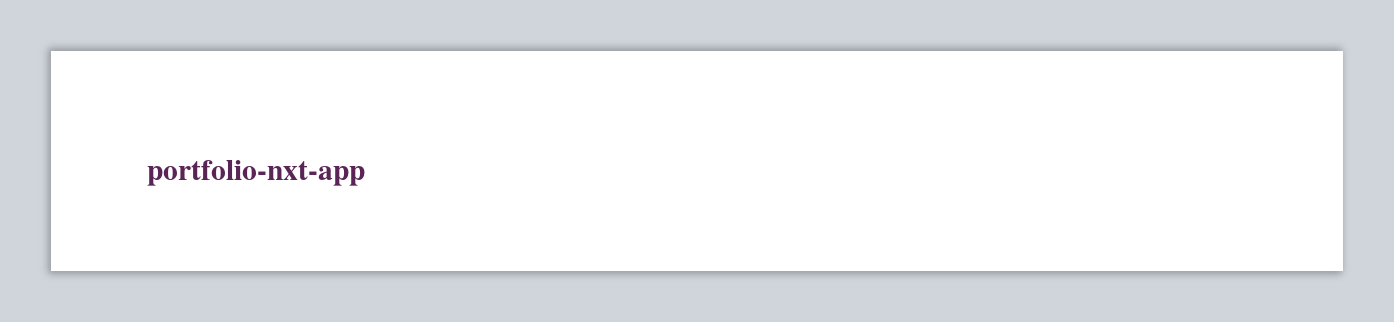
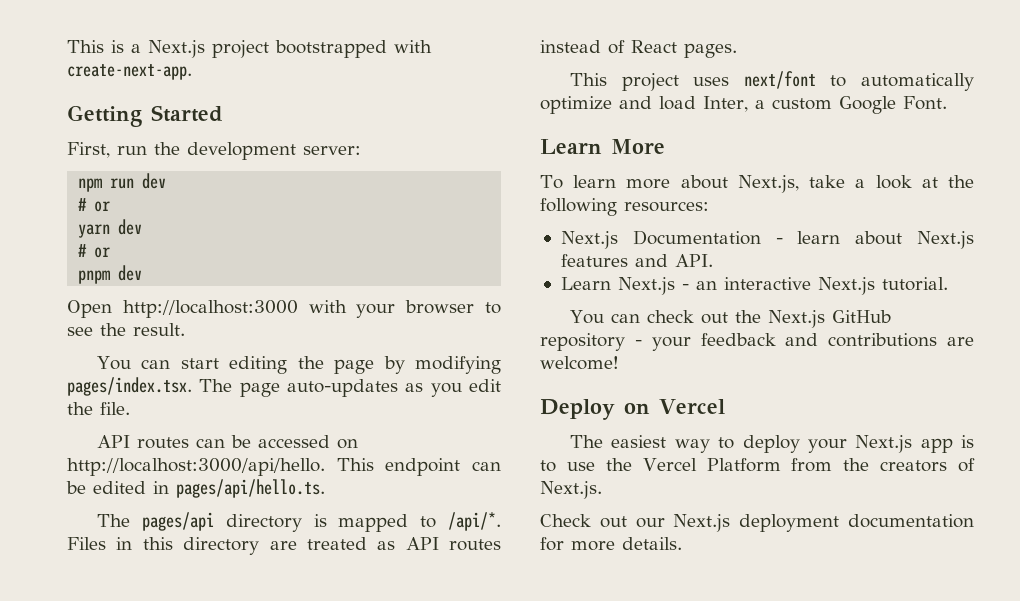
- portfolio-nxt-app
+ This is a Next.js project bootstrapped with create-next-app.
+ Getting Started
+ First, run the development server:
+ npm run dev
+ # or
+ yarn dev
+ # or
+ pnpm dev
+ Open http://localhost:3000 with your browser to see the result.
+ You can start editing the page by modifying pages/index.tsx. The page auto-updates as you edit the file.
+ API routes can be accessed on http://localhost:3000/api/hello. This endpoint can be edited in pages/api/hello.ts.
+ The pages/api directory is mapped to /api/*. Files in this directory are treated as API routes instead of React pages.
+ This project uses next/font to automatically optimize and load Inter, a custom Google Font.
+ Learn More
+ To learn more about Next.js, take a look at the following resources:
+ Next.js Documentation - learn about Next.js features and API.
+ Learn Next.js - an interactive Next.js tutorial.
+ You can check out the Next.js GitHub repository - your feedback and contributions are welcome!
+ Deploy on Vercel
+ The easiest way to deploy your Next.js app is to use the Vercel Platform from the creators of Next.js.
+ Check out our Next.js deployment documentation for more details.

